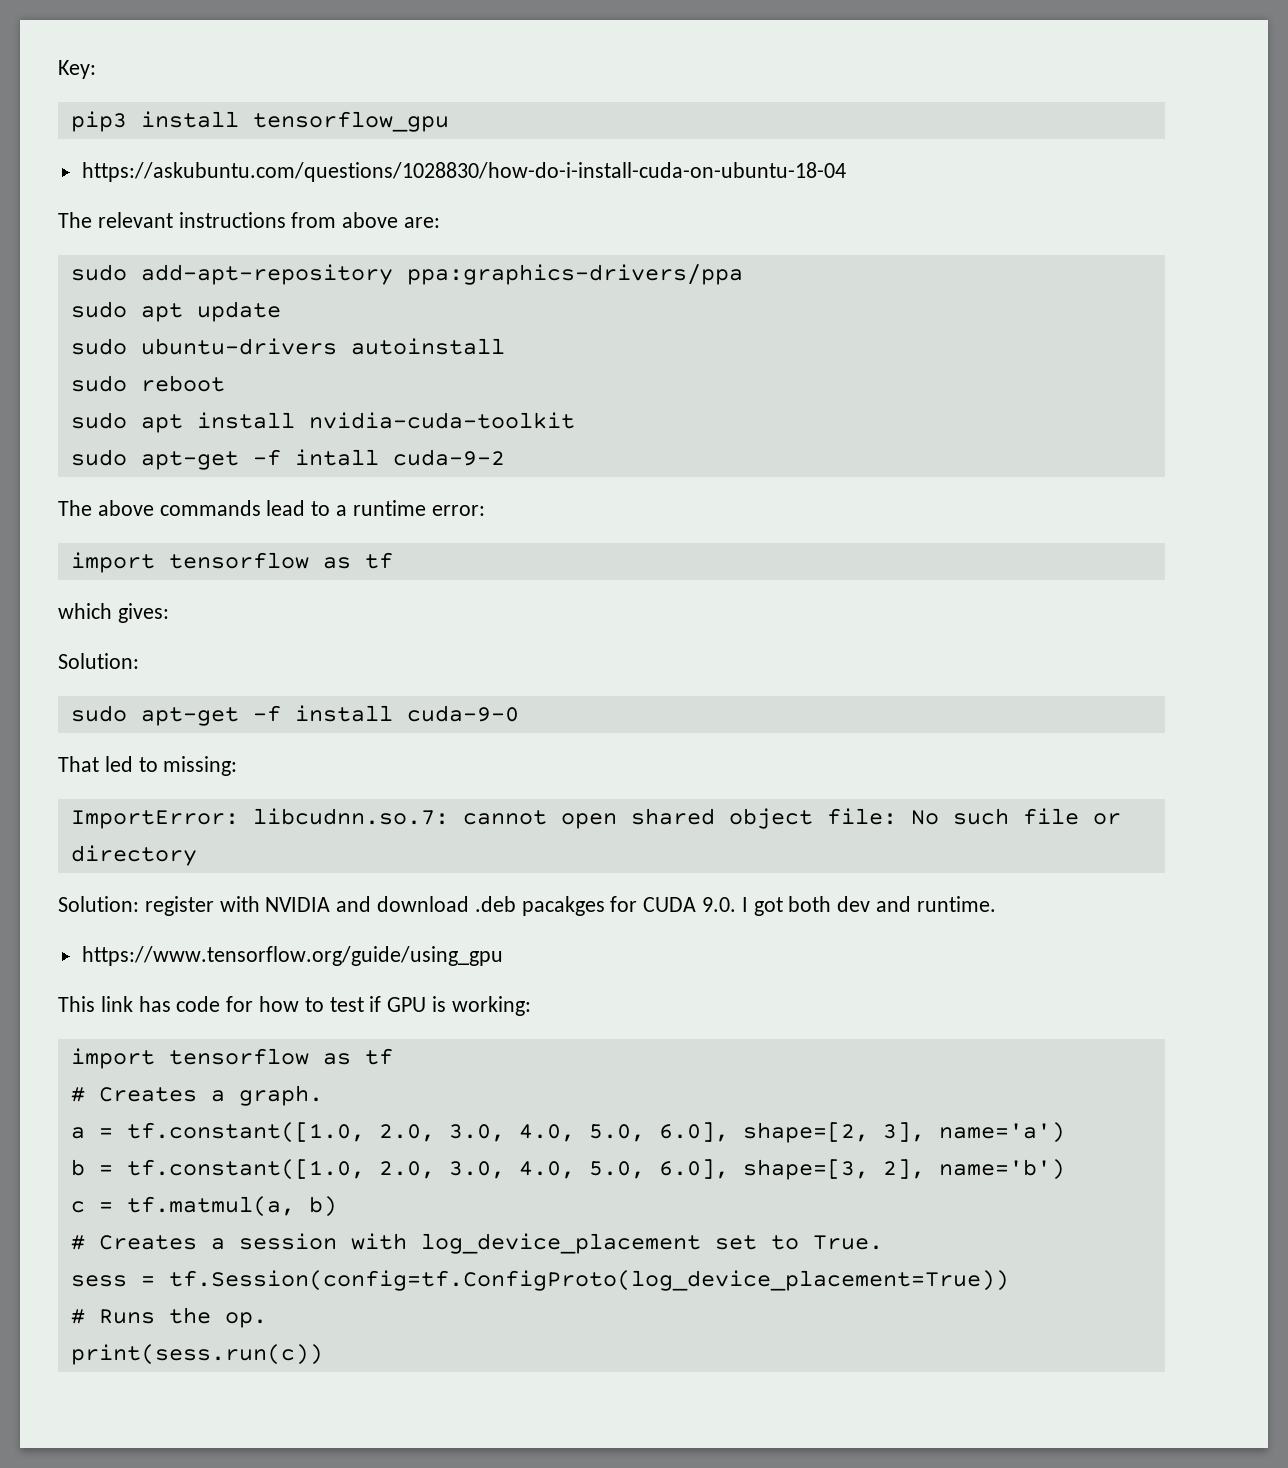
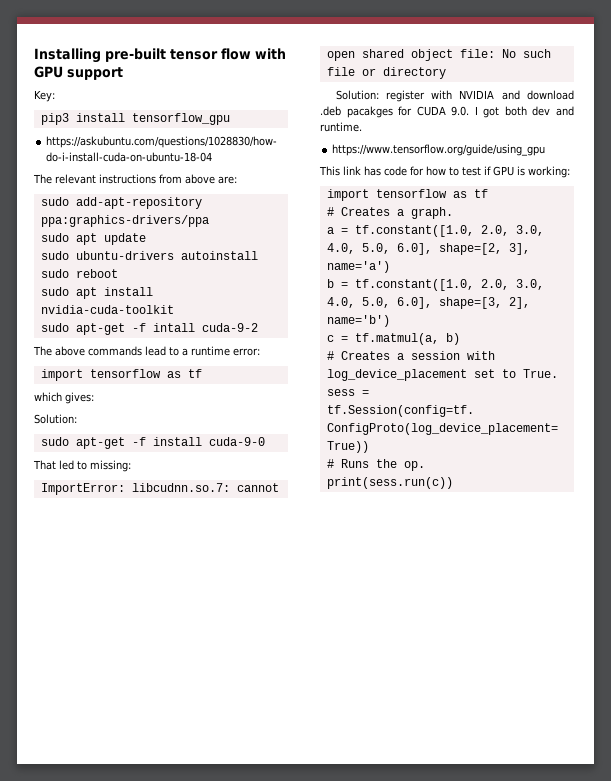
+ Installing pre-built tensor flow with GPU support

